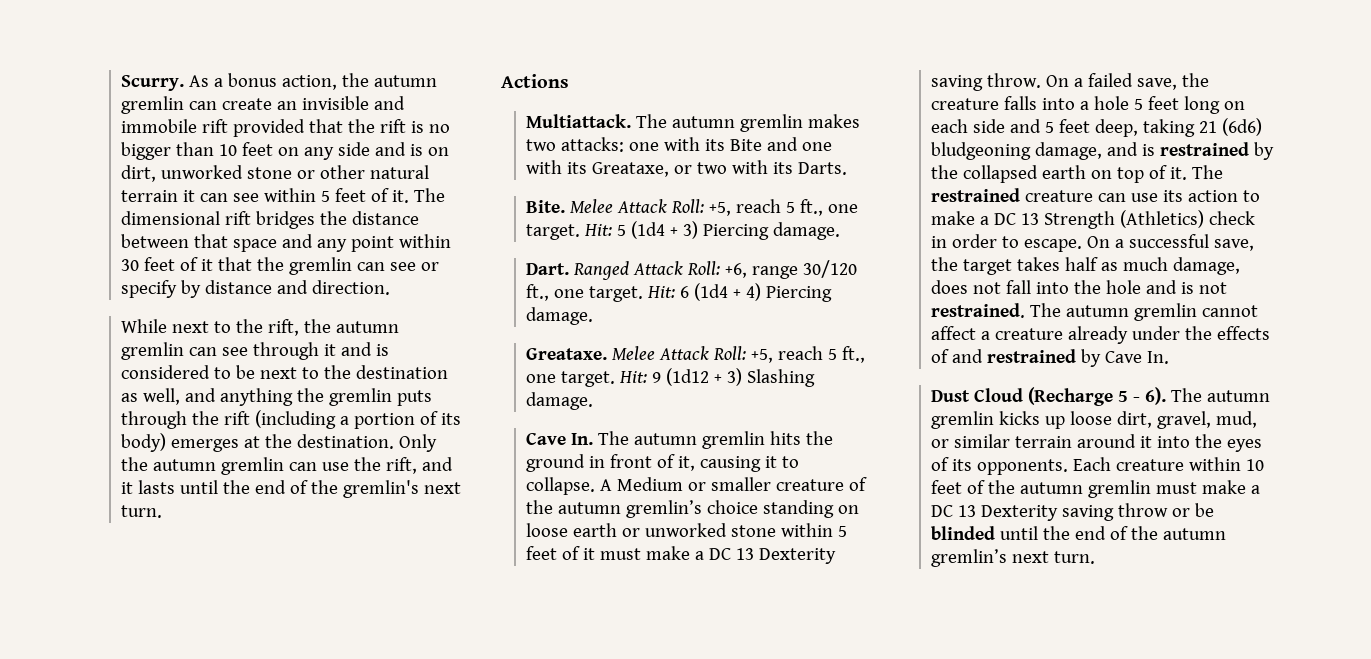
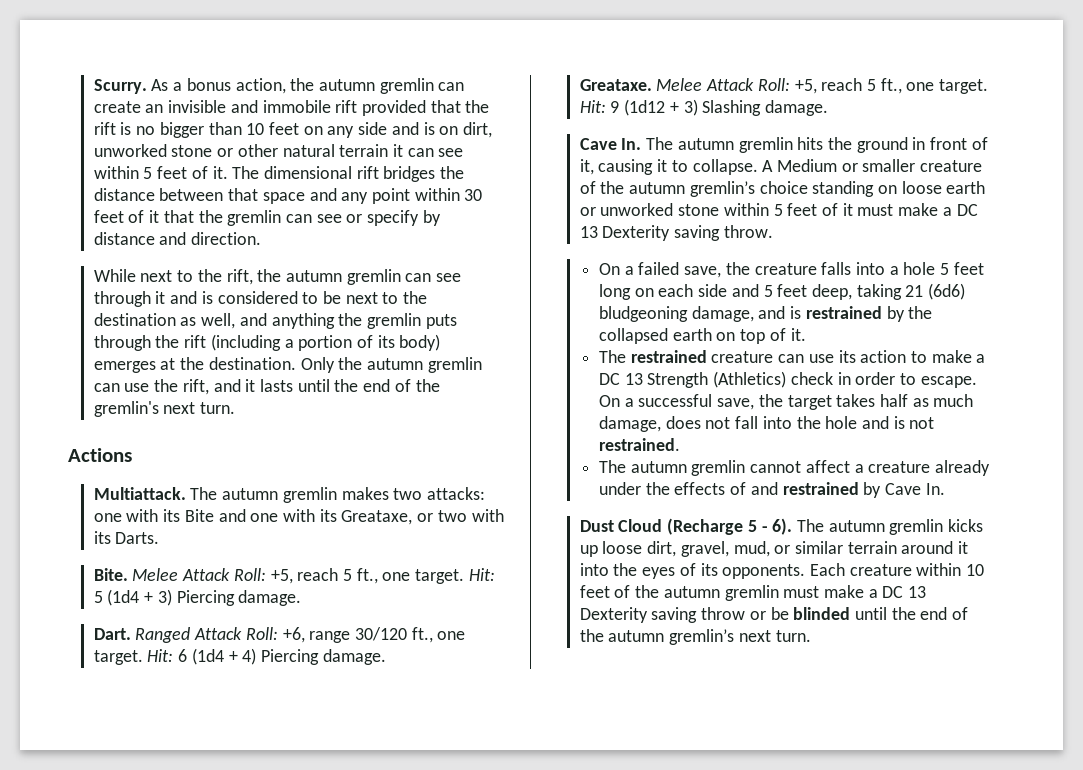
- A Medium or smaller creature of the autumn gremlin’s choice standing on loose earth or unworked stone within 5 feet of it must make a DC 13 Dexterity saving throw. On a failed save, the creature falls into a hole 5 feet long on each side and 5 feet deep, taking 21 (6d6) bludgeoning damage, and is restrained by the collapsed earth on top of it. The restrained creature can use its action to make a DC 13 Strength (Athletics) check in order to escape.
+ A Medium or smaller creature of the autumn gremlin’s choice standing on loose earth or unworked stone within 5 feet of it must make a DC 13 Dexterity saving throw.
+ On a failed save, the creature falls into a hole 5 feet long on each side and 5 feet deep, taking 21 (6d6) bludgeoning damage, and is restrained by the collapsed earth on top of it.
+ The restrained creature can use its action to make a DC 13 Strength (Athletics) check in order to escape.
- On a successful save, the target takes half as much damage, does not fall into the hole and is not restrained. The autumn gremlin cannot affect a creature already under the effects of and restrained by Cave In.
+ On a successful save, the target takes half as much damage, does not fall into the hole and is not restrained.
+ The autumn gremlin cannot affect a creature already under the effects of and restrained by Cave In.

